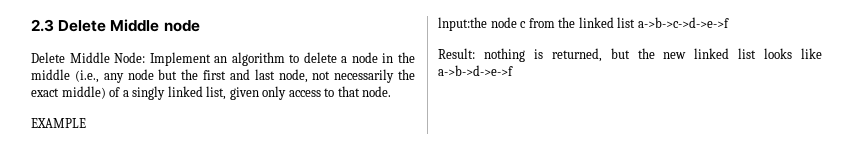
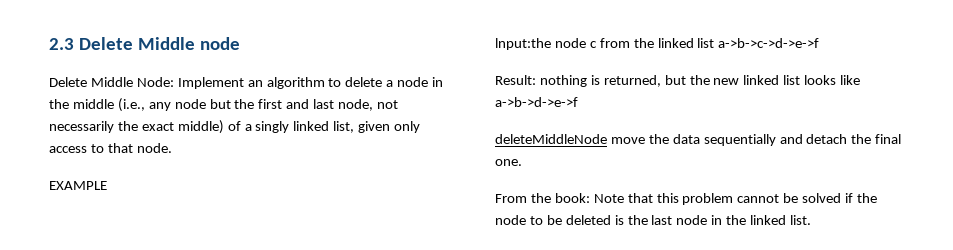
+ deleteMiddleNode move the data sequentially and detach the final one.
+ From the book: Note that this problem cannot be solved if the node to be deleted is the last node in the linked list.

